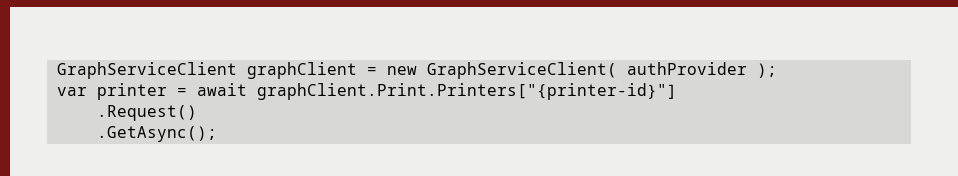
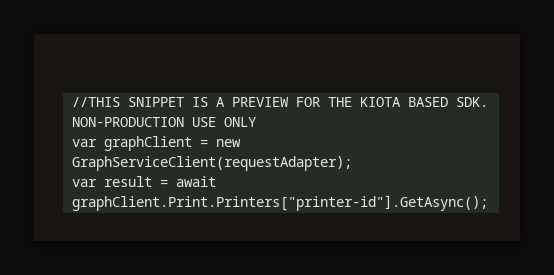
- GraphServiceClient graphClient = new GraphServiceClient( authProvider );
- var printer = await graphClient.Print.Printers["{printer-id}"]
- .Request()
- .GetAsync();
+ //THIS SNIPPET IS A PREVIEW FOR THE KIOTA BASED SDK. NON-PRODUCTION USE ONLY
+ var graphClient = new GraphServiceClient(requestAdapter);
+ var result = await graphClient.Print.Printers["printer-id"].GetAsync();

